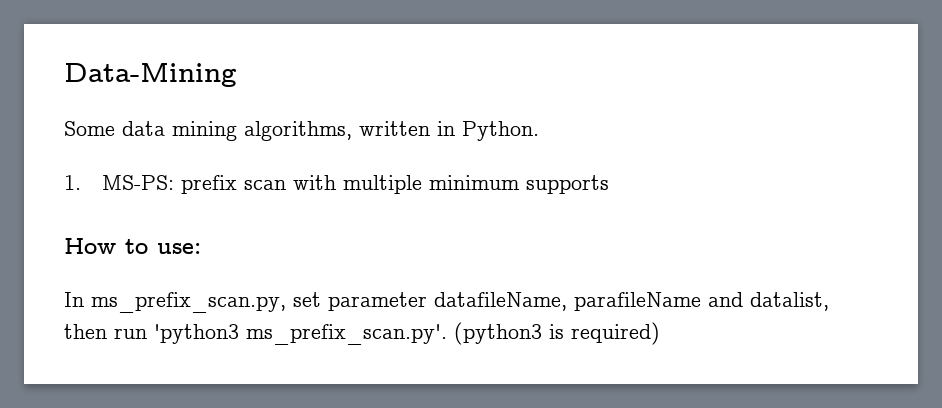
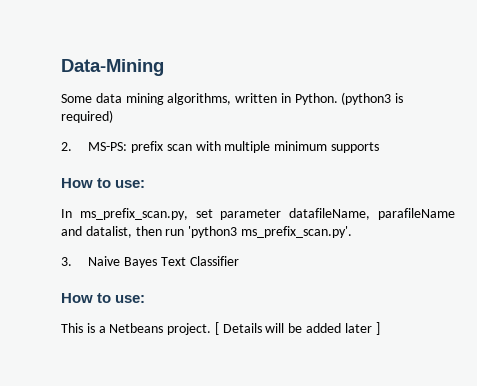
- Some data mining algorithms, written in Python.
- 1. MS-PS: prefix scan with multiple minimum supports
+ Some data mining algorithms, written in Python. (python3 is required)
+ 2. MS-PS: prefix scan with multiple minimum supports
- In ms_prefix_scan.py, set parameter datafileName, parafileName and datalist, then run 'python3 ms_prefix_scan.py'. (python3 is required)
+ In ms_prefix_scan.py, set parameter datafileName, parafileName and datalist, then run 'python3 ms_prefix_scan.py'.
+ 3. Naive Bayes Text Classifier
+ How to use:
+ This is a Netbeans project. [ Details will be added later ]

